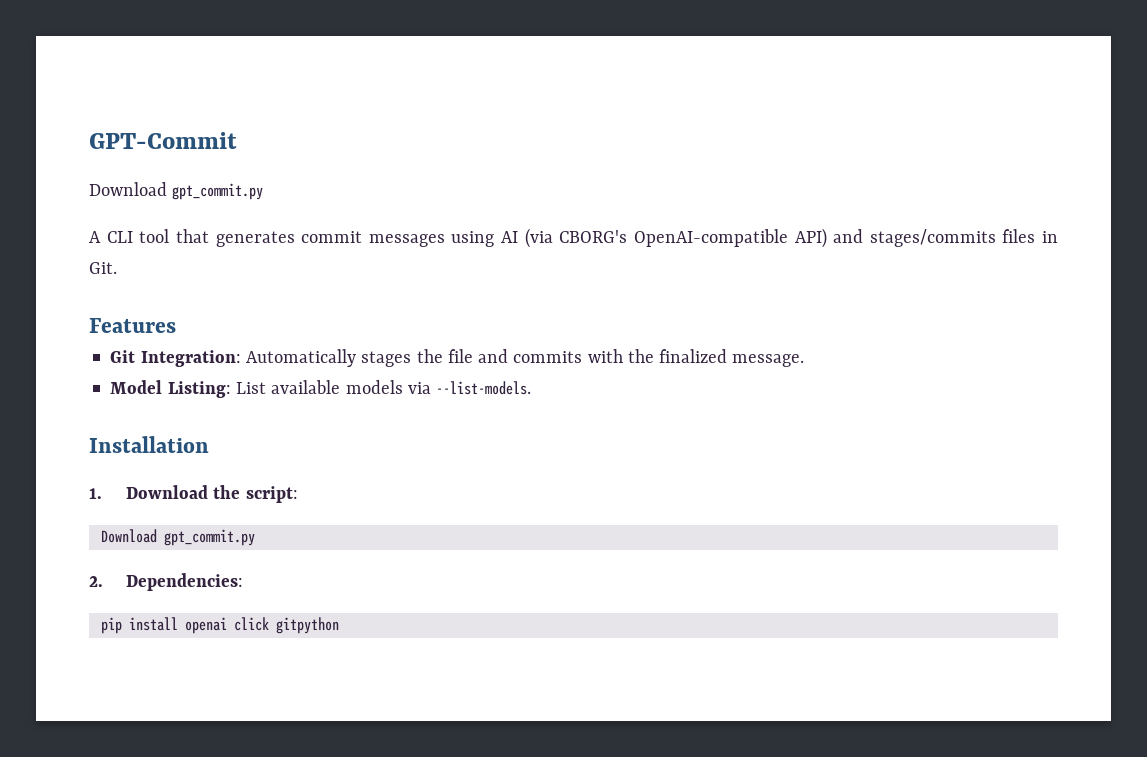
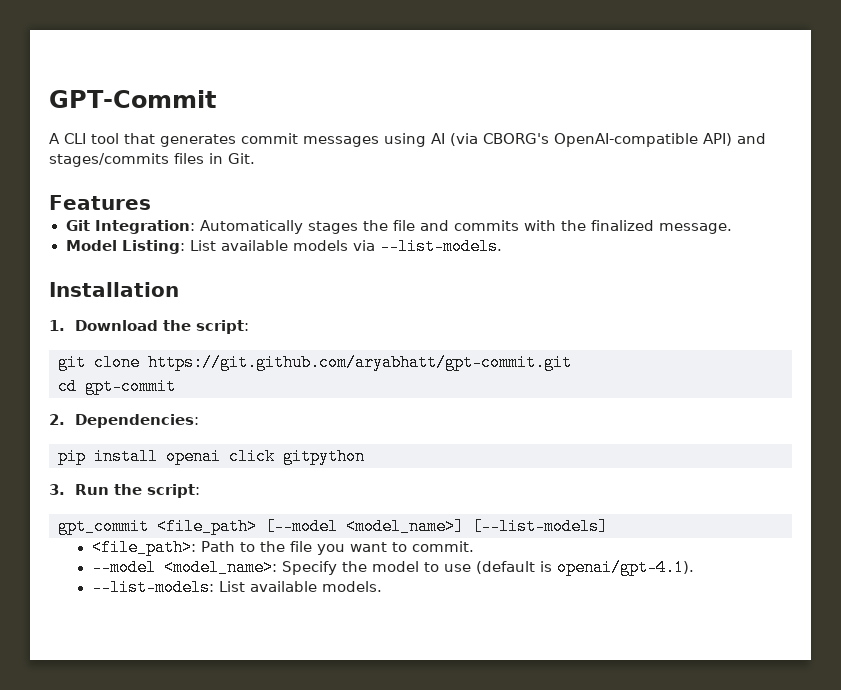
  GPT-Commit
- Download gpt_commit.py
  1. Download the script:
- Download gpt_commit.py
+ git clone https://git.github.com/aryabhatt/gpt-commit.git
+ cd gpt-commit
+ 3. Run the script:
+ gpt_commit <file_path> [--model <model_name>] [--list-models]
+ <file_path>: Path to the file you want to commit.
+ --model <model_name>: Specify the model to use (default is openai/gpt-4.1).
+ --list-models: List available models.

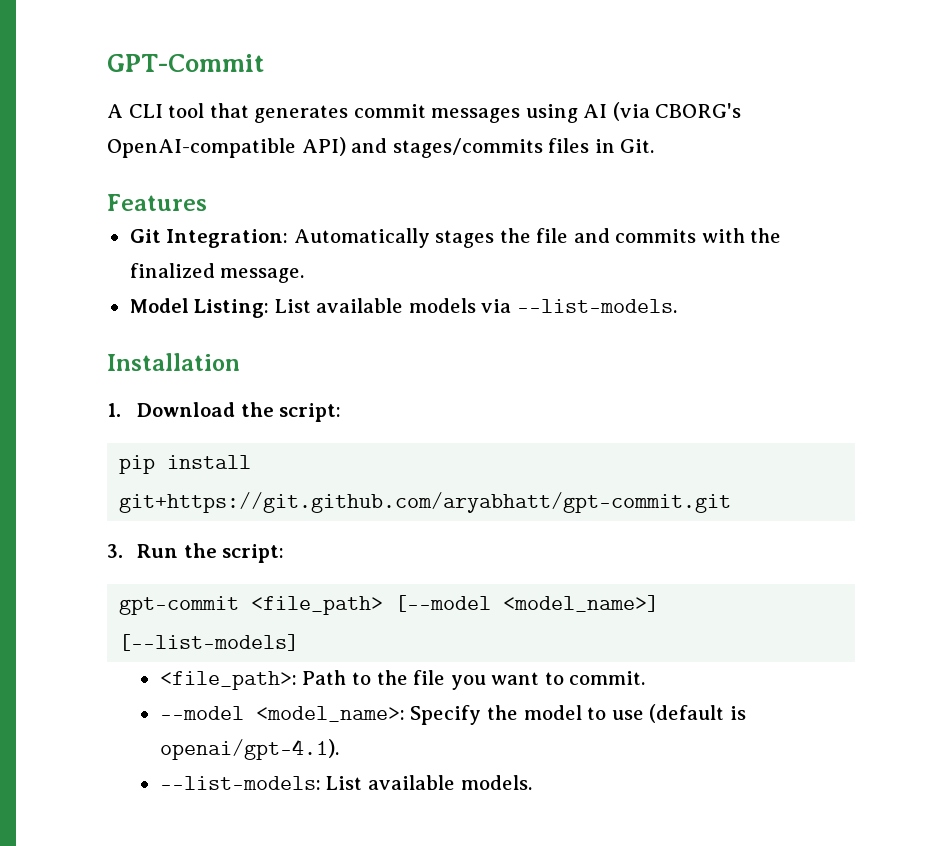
- git clone https://git.github.com/aryabhatt/gpt-commit.git
- cd gpt-commit
- 2. Dependencies:
- pip install openai click gitpython
+ pip install git+https://git.github.com/aryabhatt/gpt-commit.git
- gpt_commit <file_path> [--model <model_name>] [--list-models]
+ gpt-commit <file_path> [--model <model_name>] [--list-models]

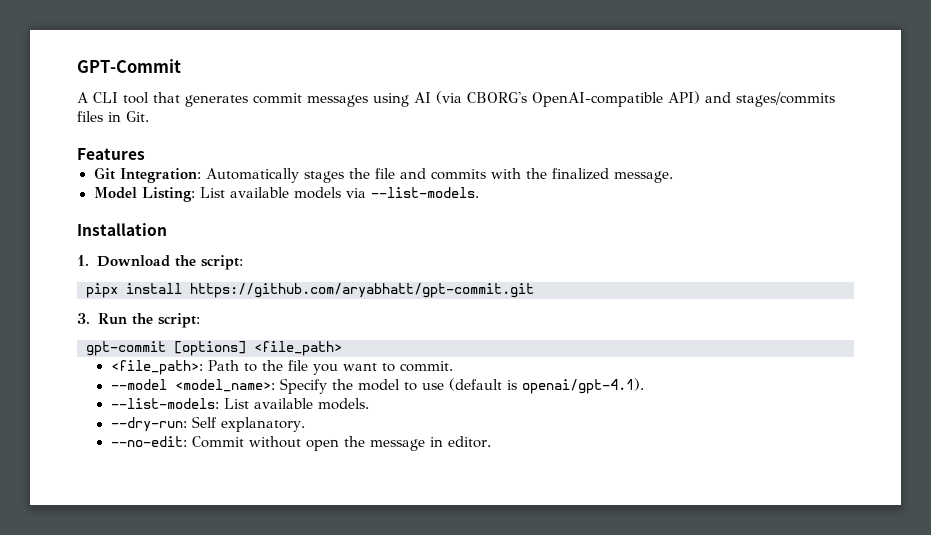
- pip install git+https://git.github.com/aryabhatt/gpt-commit.git
+ pipx install https://github.com/aryabhatt/gpt-commit.git
- gpt-commit <file_path> [--model <model_name>] [--list-models]
+ gpt-commit [options] <file_path>
+ --dry-run: Self explanatory.
+ --no-edit: Commit without open the message in editor.

